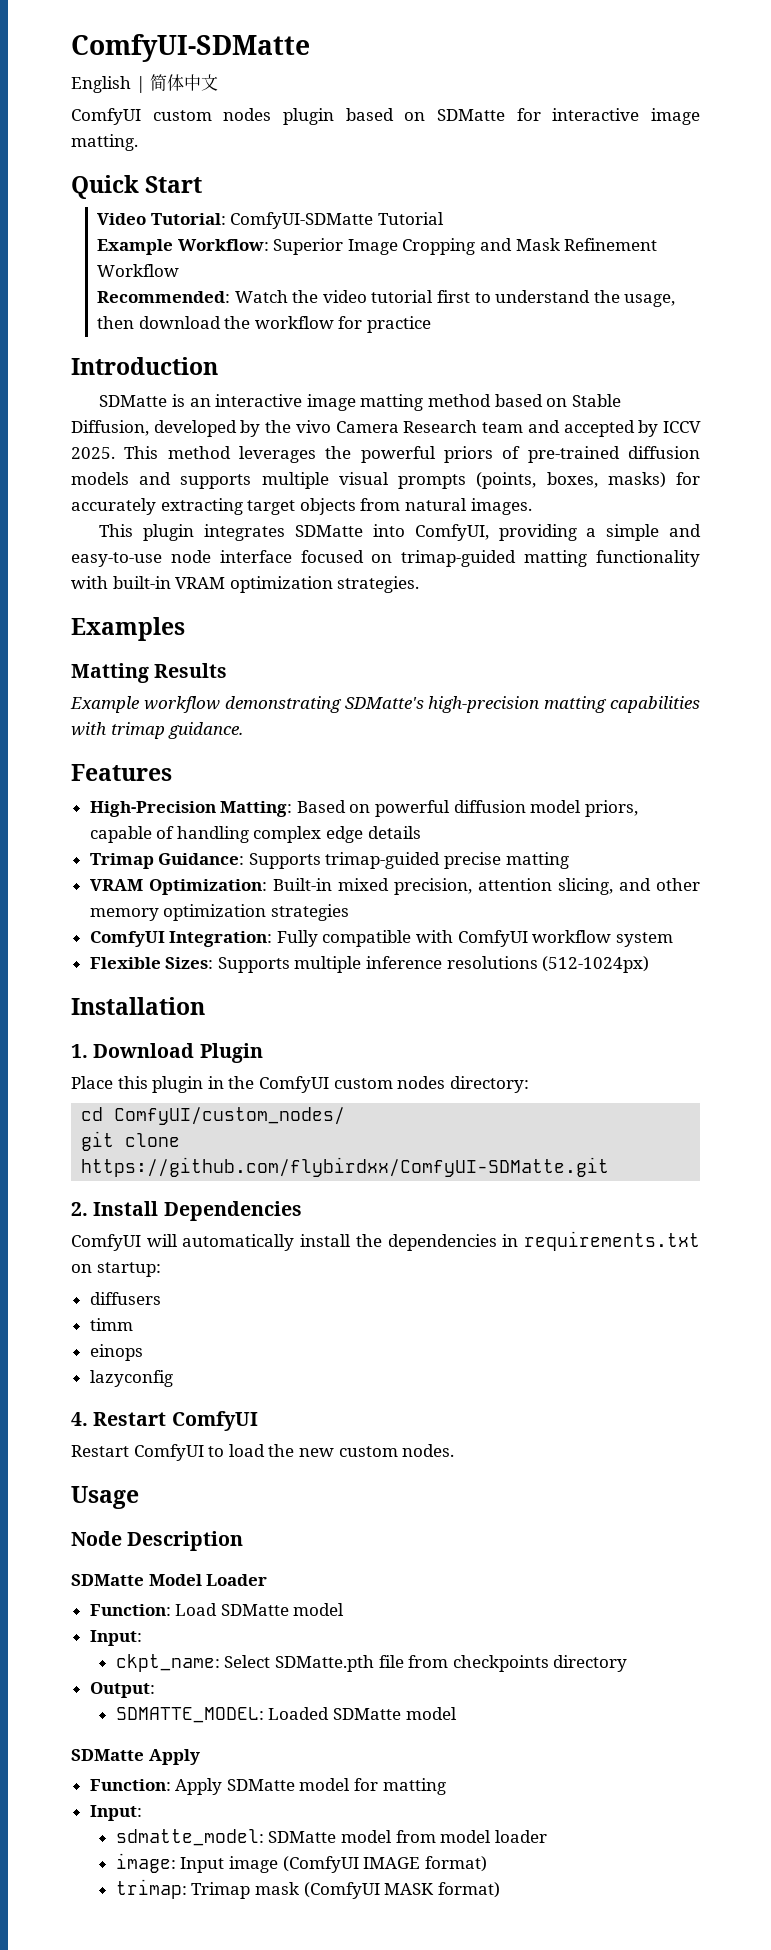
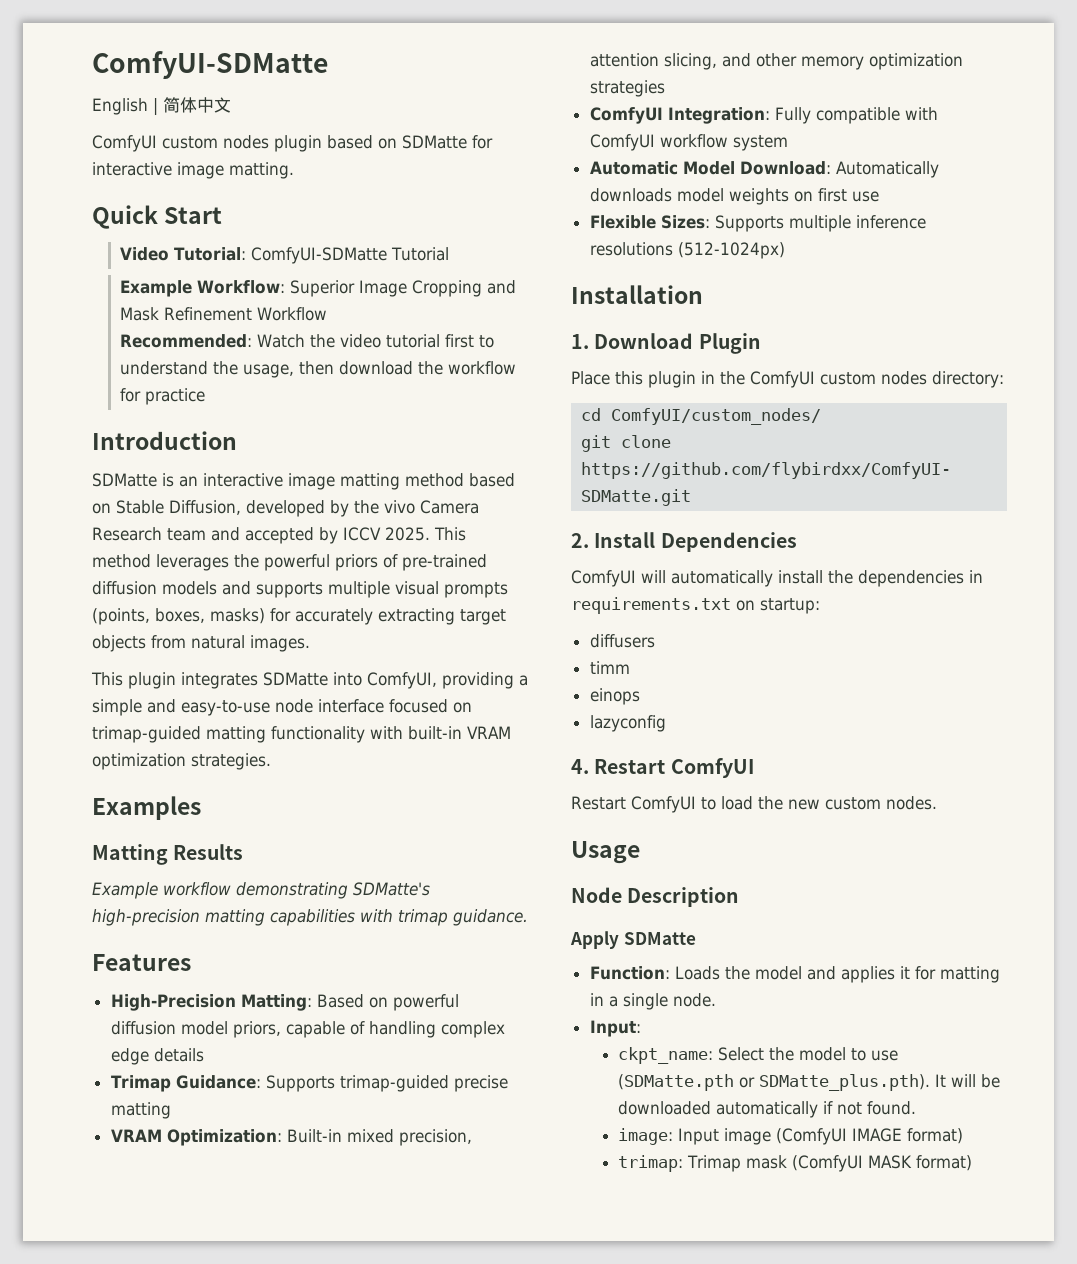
+ Automatic Model Download: Automatically downloads model weights on first use
- SDMatte Model Loader
- Function: Load SDMatte model
+ Apply SDMatte
+ Function: Loads the model and applies it for matting in a single node.
  Input:
- ckpt_name: Select SDMatte.pth file from checkpoints directory
- Output:
- SDMATTE_MODEL: Loaded SDMatte model
- SDMatte Apply
- Function: Apply SDMatte model for matting
- Input:
- sdmatte_model: SDMatte model from model loader
+ ckpt_name: Select the model to use (SDMatte.pth or SDMatte_plus.pth). It will be downloaded automatically if not found.

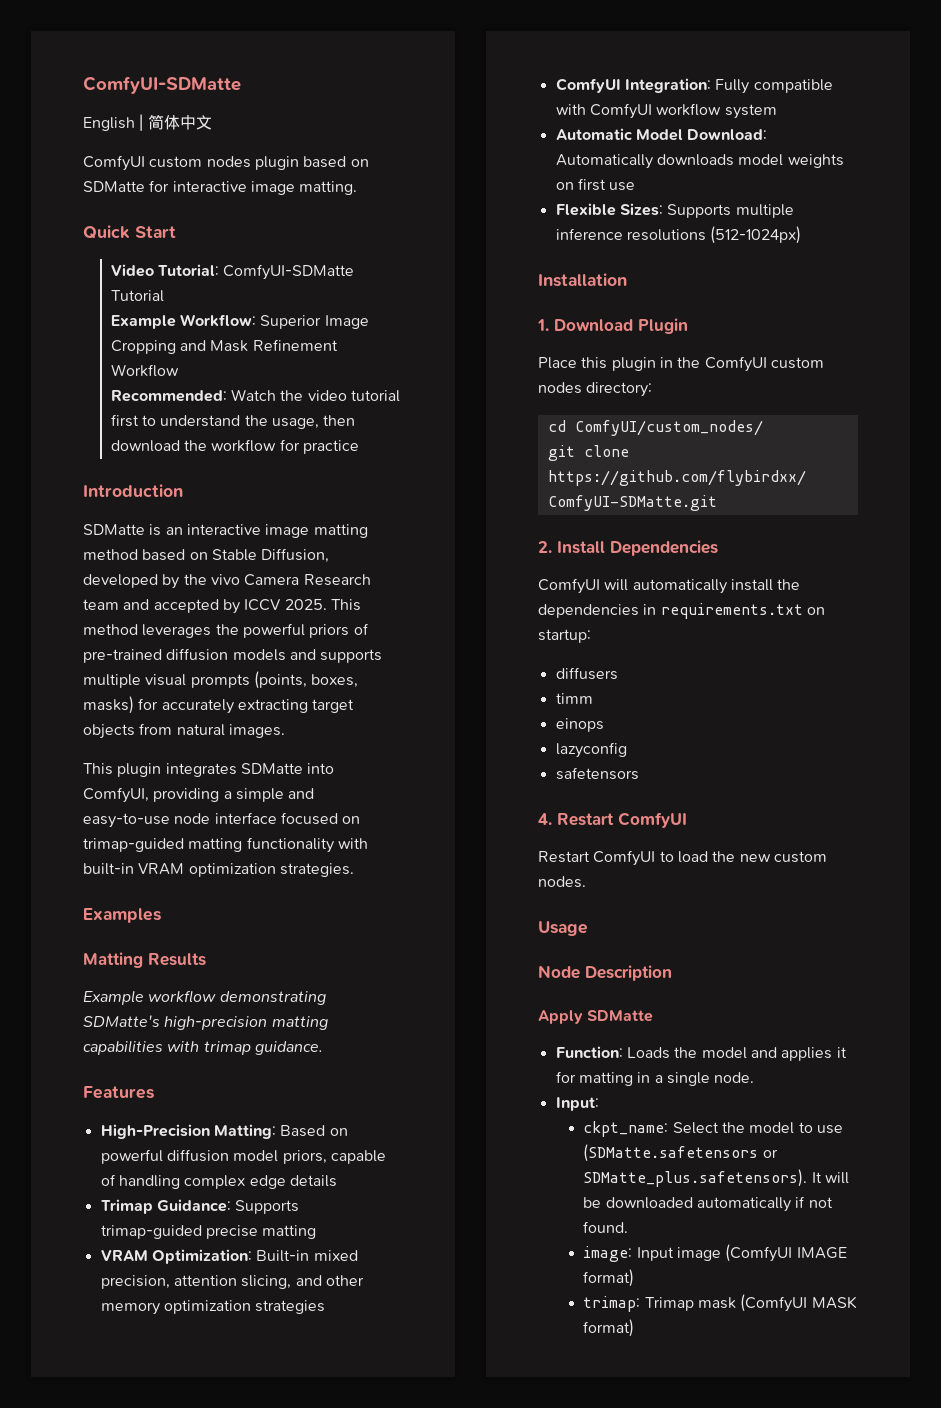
+ safetensors
- ckpt_name: Select the model to use (SDMatte.pth or SDMatte_plus.pth). It will be downloaded automatically if not found.
+ ckpt_name: Select the model to use (SDMatte.safetensors or SDMatte_plus.safetensors). It will be downloaded automatically if not found.

